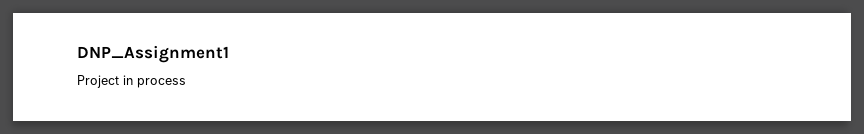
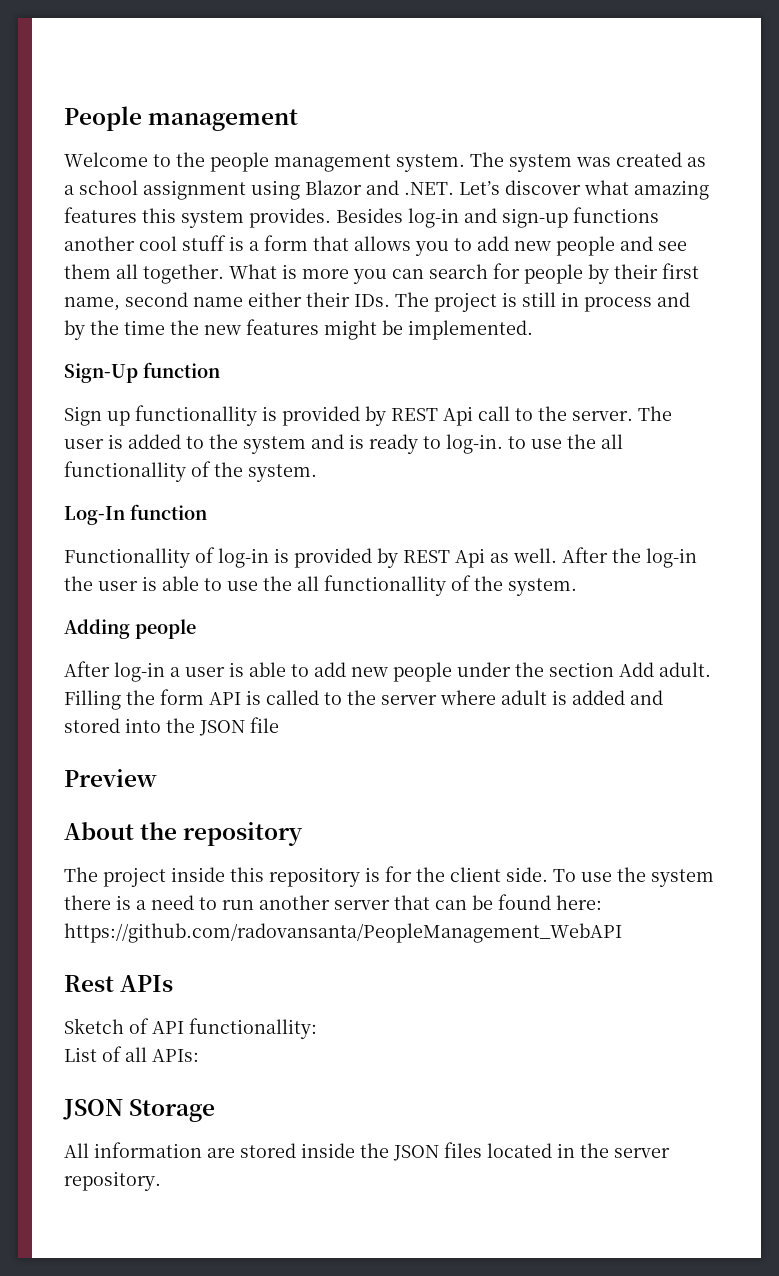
- DNP_Assignment1
- Project in process
+ People management
+ Welcome to the people management system. The system was created as a school assignment using Blazor and .NET. Let’s discover what amazing features this system provides. Besides log-in and sign-up functions another cool stuff is a form that allows you to add new people and see them all together. What is more you can search for people by their first name, second name either their IDs. The project is still in process and by the time the new features might be implemented.
+ Sign-Up function
+ Sign up functionallity is provided by REST Api call to the server. The user is added to the system and is ready to log-in. to use the all functionallity of the system.
+ Log-In function
+ Functionallity of log-in is provided by REST Api as well. After the log-in the user is able to use the all functionallity of the system.
+ Adding people
+ After log-in a user is able to add new people under the section Add adult. Filling the form API is called to the server where adult is added and stored into the JSON file
+ Preview
+ About the repository
+ The project inside this repository is for the client side. To use the system there is a need to run another server that can be found here: https://github.com/radovansanta/PeopleManagement_WebAPI
+ Rest APIs
+ Sketch of API functionallity:
+ List of all APIs:
+ JSON Storage
+ All information are stored inside the JSON files located in the server repository.

